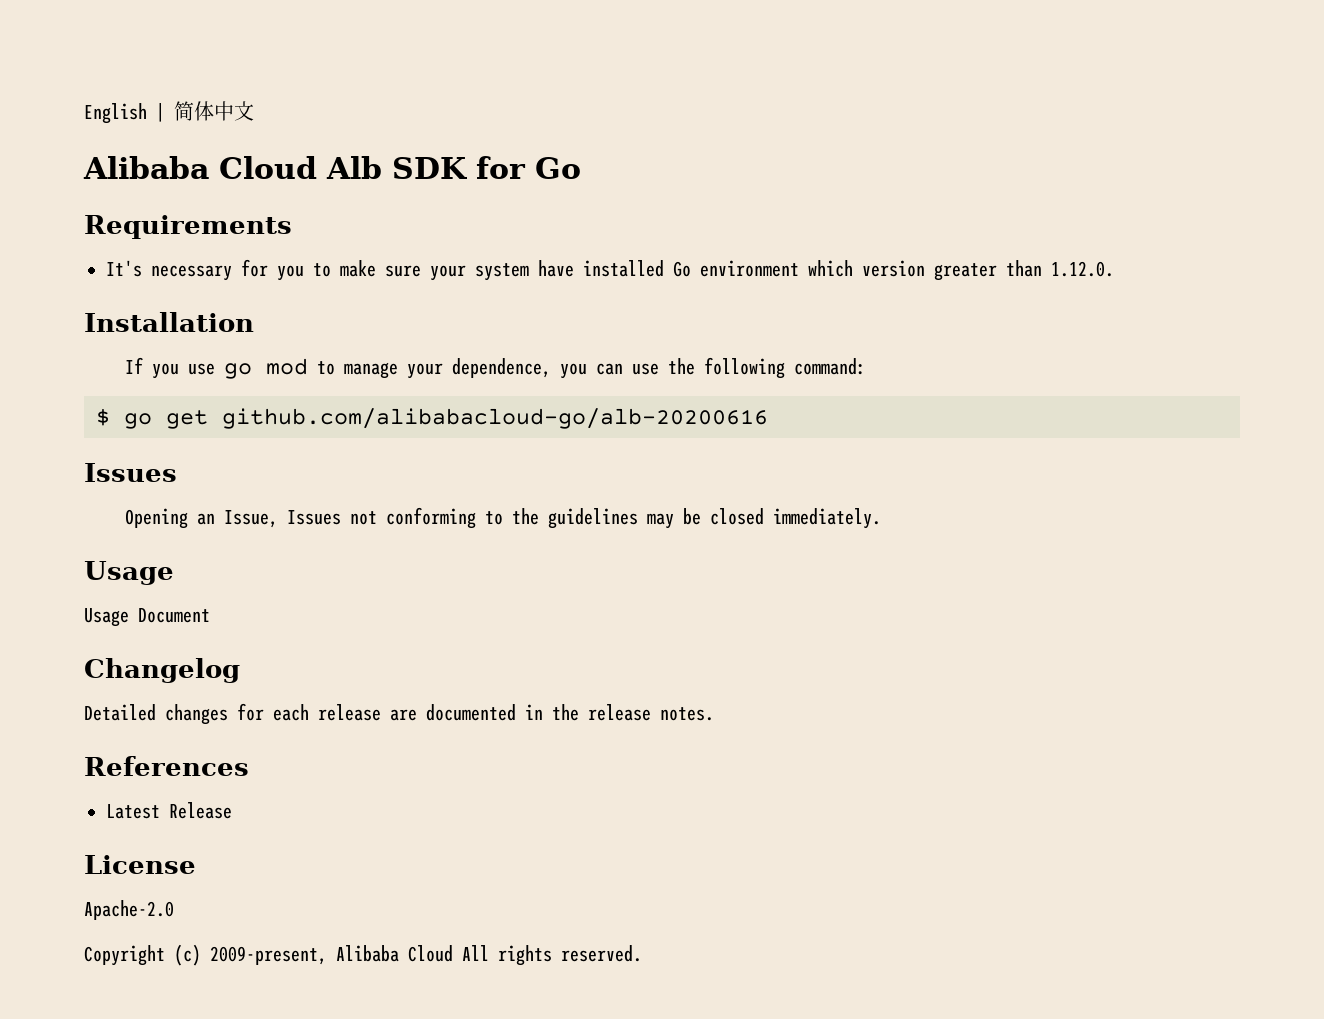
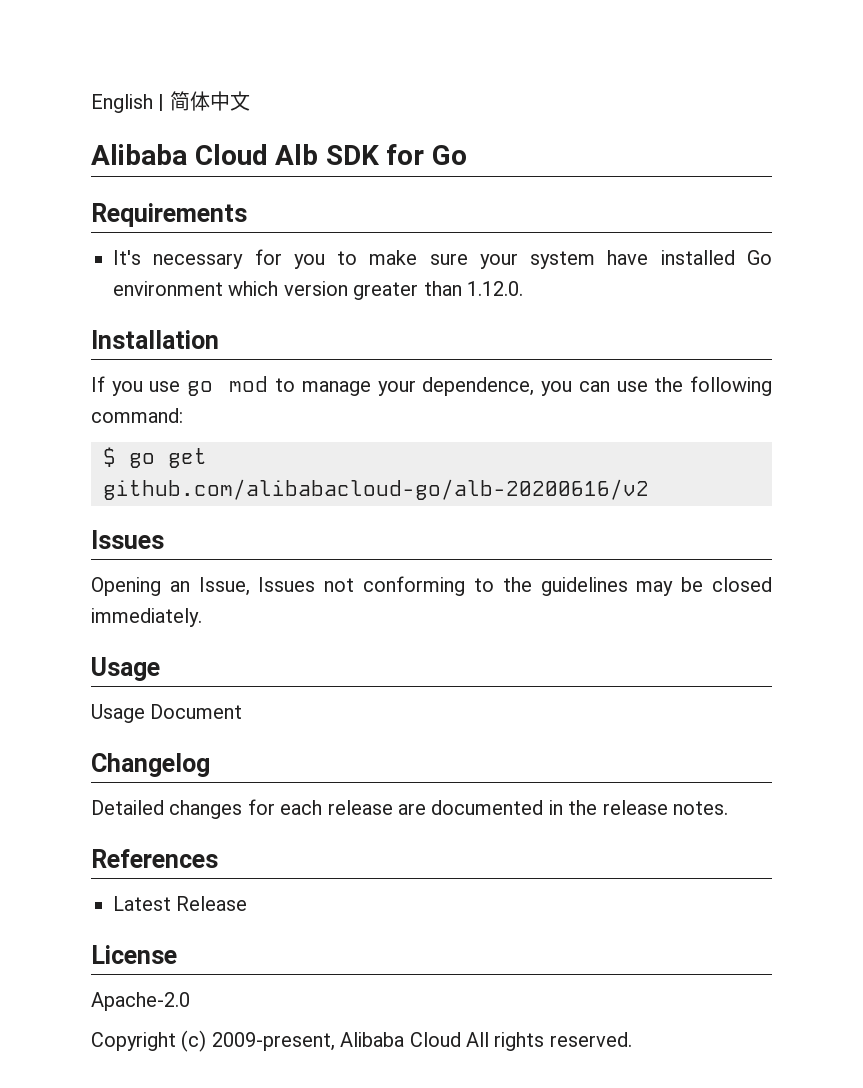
- $ go get github.com/alibabacloud-go/alb-20200616
+ $ go get github.com/alibabacloud-go/alb-20200616/v2

